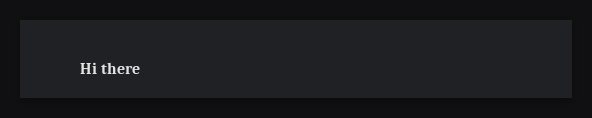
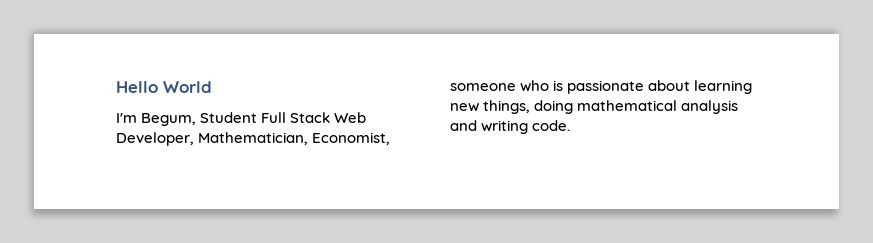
- Hi there
+ Hello World
+ I'm Begum, Student Full Stack Web Developer, Mathematician, Economist, someone who is passionate about learning new things, doing mathematical analysis and writing code.

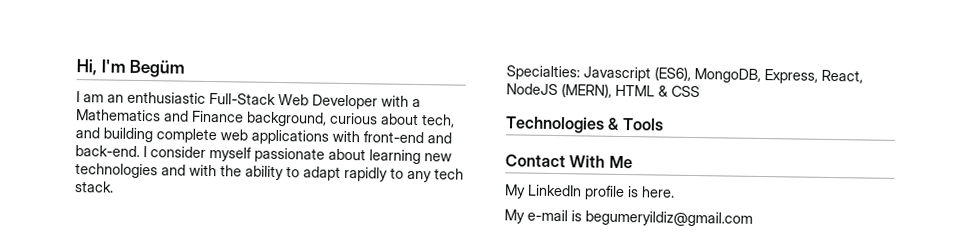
- Hello World
- I'm Begum, Student Full Stack Web Developer, Mathematician, Economist, someone who is passionate about learning new things, doing mathematical analysis and writing code.
+ Hi, I'm Begüm
+ I am an enthusiastic Full-Stack Web Developer with a Mathematics and Finance background, curious about tech, and building complete web applications with front-end and back-end. I consider myself passionate about learning new technologies and with the ability to adapt rapidly to any tech stack.
+ Specialties: Javascript (ES6), MongoDB, Express, React, NodeJS (MERN), HTML & CSS
+ Technologies & Tools
+ Contact With Me
+ My LinkedIn profile is here.
+ My e-mail is begumeryildiz@gmail.com

